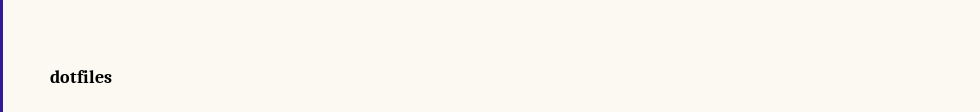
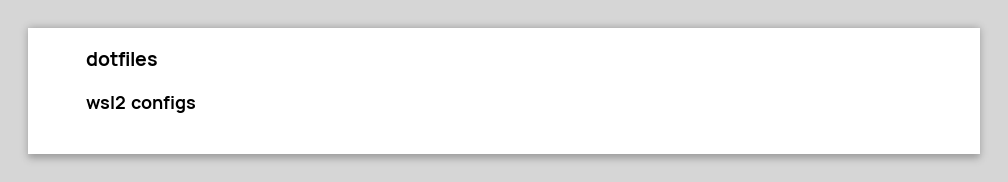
+ wsl2 configs

